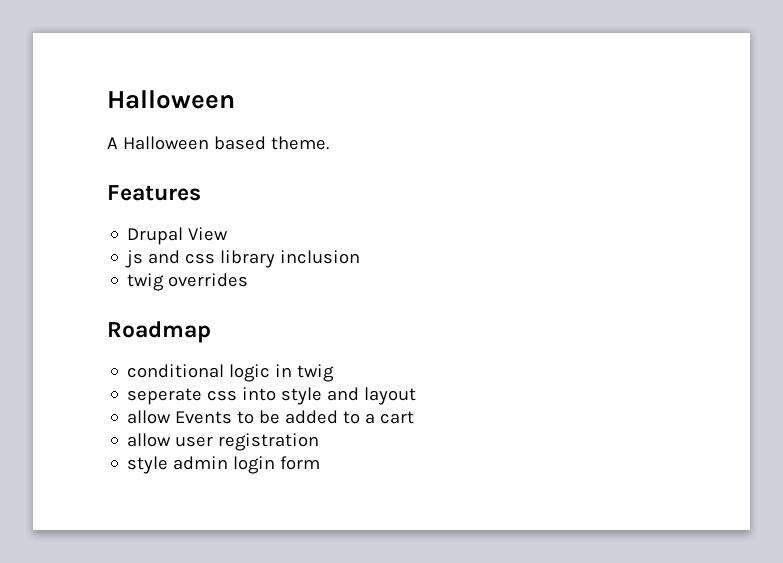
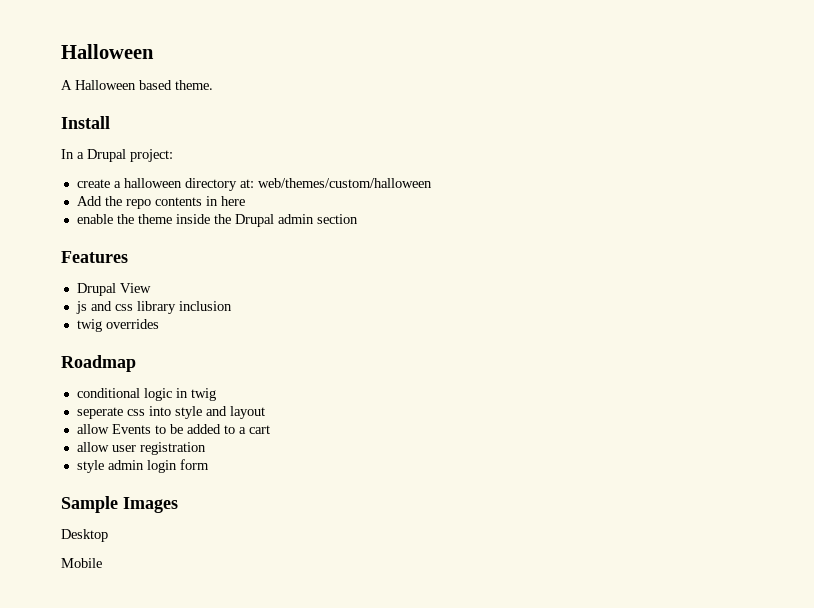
+ Install
+ In a Drupal project:
+ create a halloween directory at: web/themes/custom/halloween
+ Add the repo contents in here
+ enable the theme inside the Drupal admin section
+ Sample Images
+ Desktop
+ Mobile

